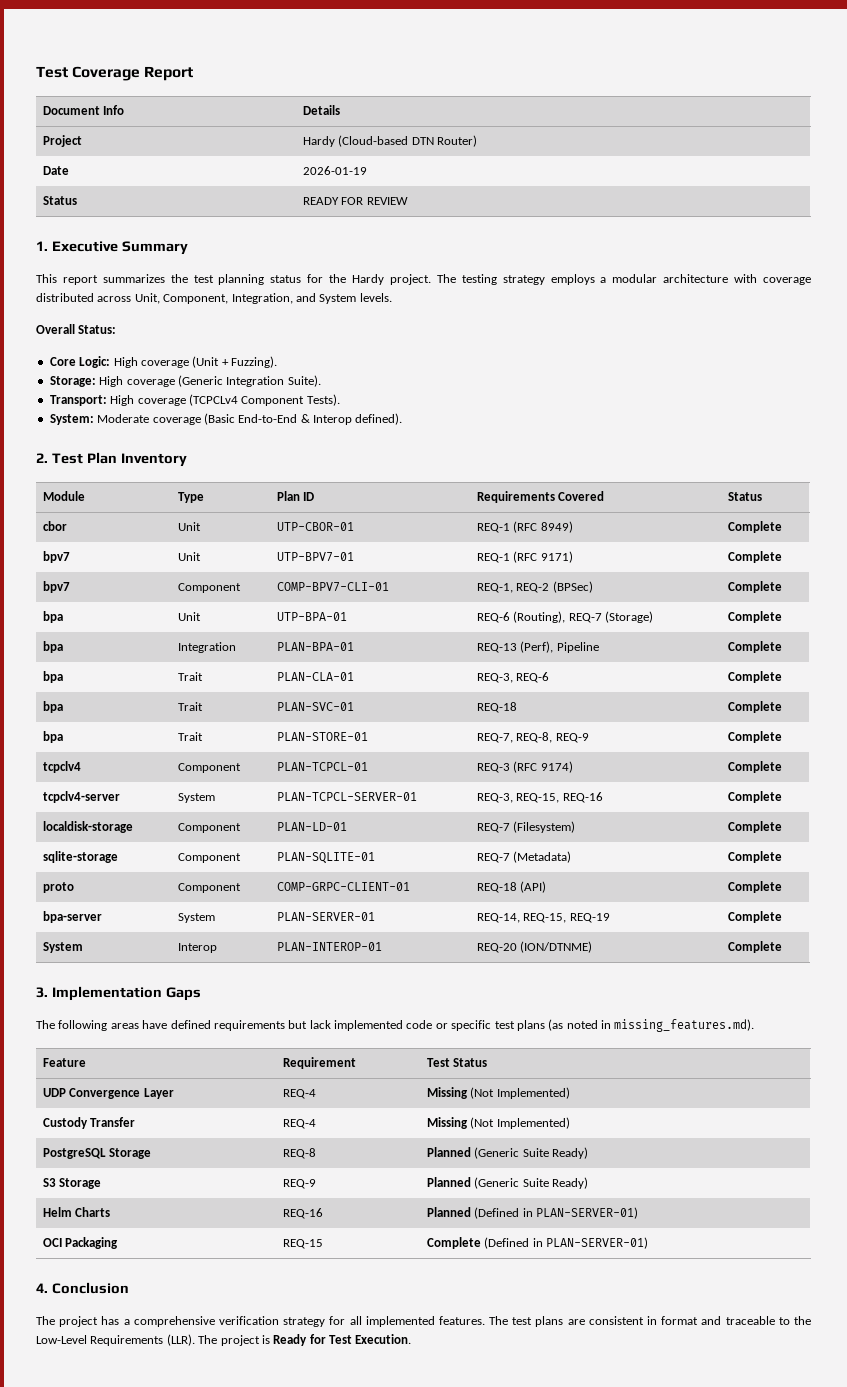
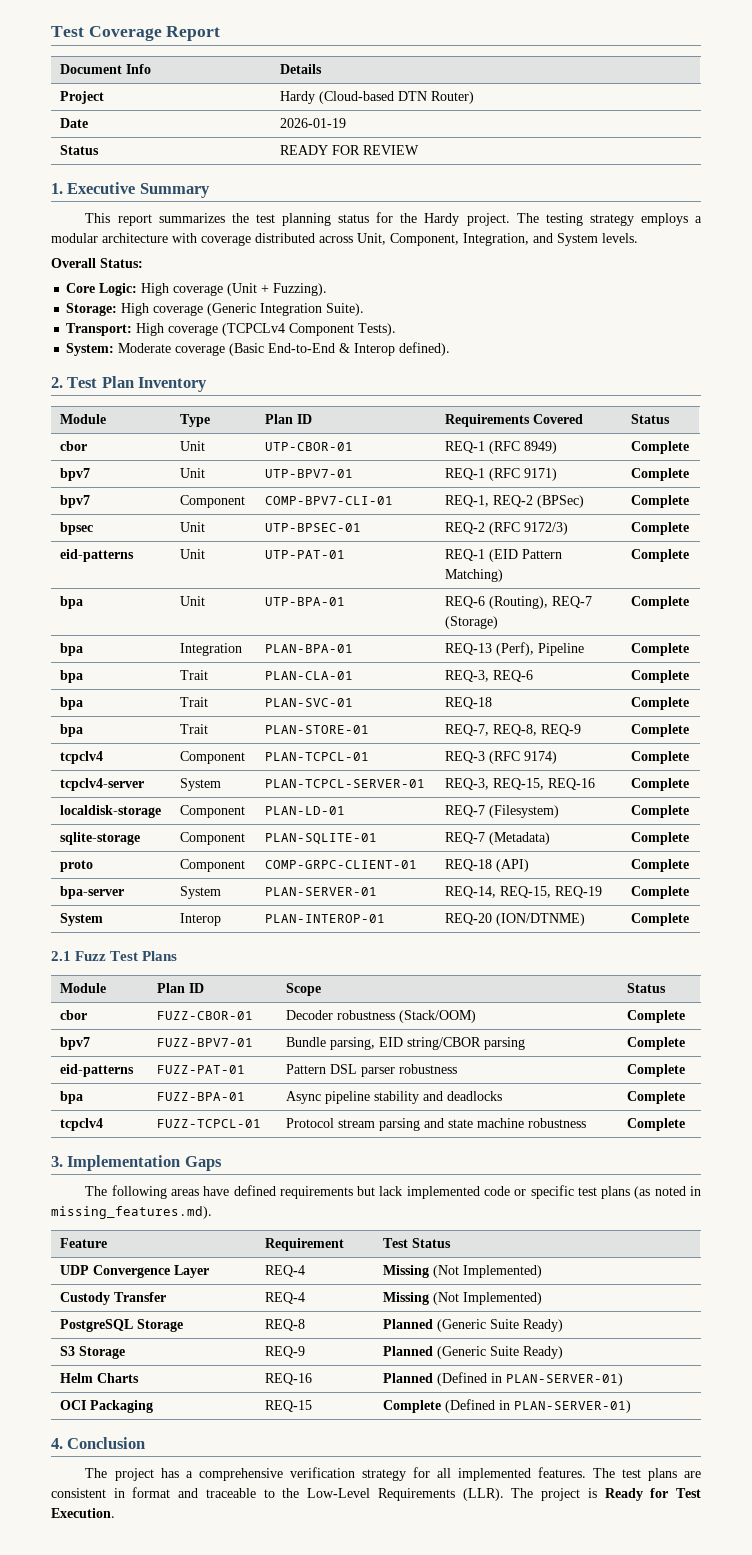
+ bpsec | Unit | UTP-BPSEC-01 | REQ-2 (RFC 9172/3) | Complete
+ eid-patterns | Unit | UTP-PAT-01 | REQ-1 (EID Pattern Matching) | Complete
+ 2.1 Fuzz Test Plans
+ Module | Plan ID | Scope | Status
+ cbor | FUZZ-CBOR-01 | Decoder robustness (Stack/OOM) | Complete
+ bpv7 | FUZZ-BPV7-01 | Bundle parsing, EID string/CBOR parsing | Complete
+ eid-patterns | FUZZ-PAT-01 | Pattern DSL parser robustness | Complete
+ bpa | FUZZ-BPA-01 | Async pipeline stability and deadlocks | Complete
+ tcpclv4 | FUZZ-TCPCL-01 | Protocol stream parsing and state machine robustness | Complete

